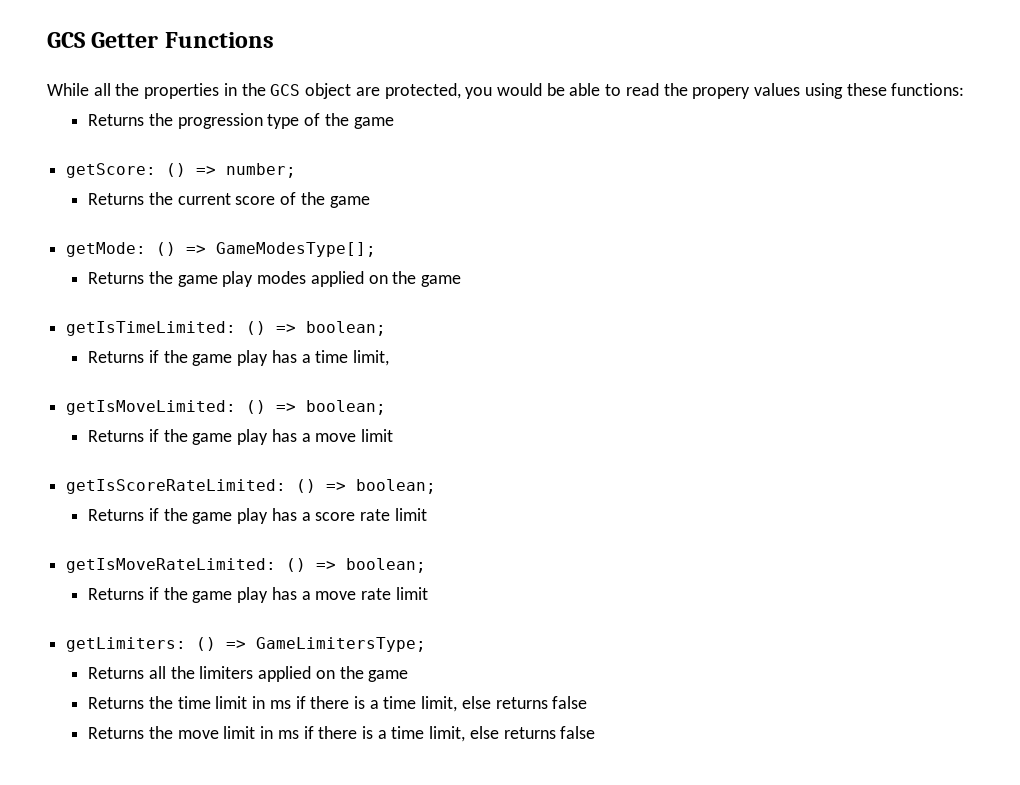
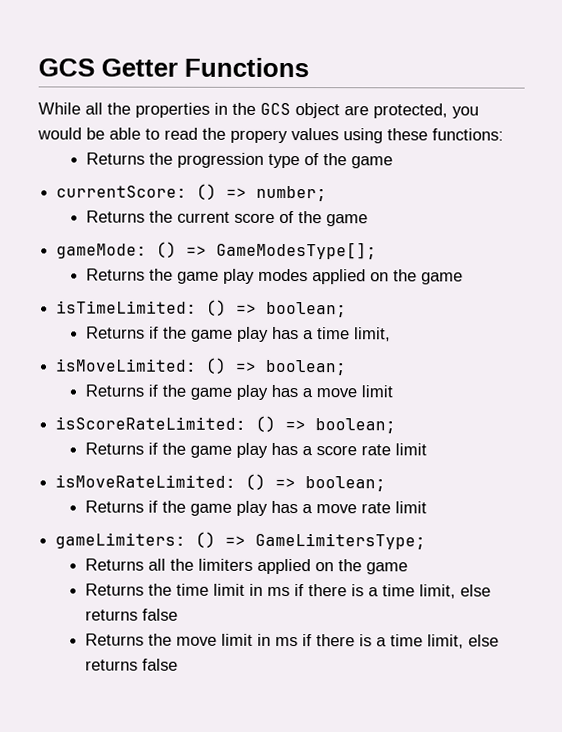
- getScore: () => number;
+ currentScore: () => number;
- getMode: () => GameModesType[];
+ gameMode: () => GameModesType[];
- getIsTimeLimited: () => boolean;
+ isTimeLimited: () => boolean;
- getIsMoveLimited: () => boolean;
+ isMoveLimited: () => boolean;
- getIsScoreRateLimited: () => boolean;
+ isScoreRateLimited: () => boolean;
- getIsMoveRateLimited: () => boolean;
+ isMoveRateLimited: () => boolean;
- getLimiters: () => GameLimitersType;
+ gameLimiters: () => GameLimitersType;

